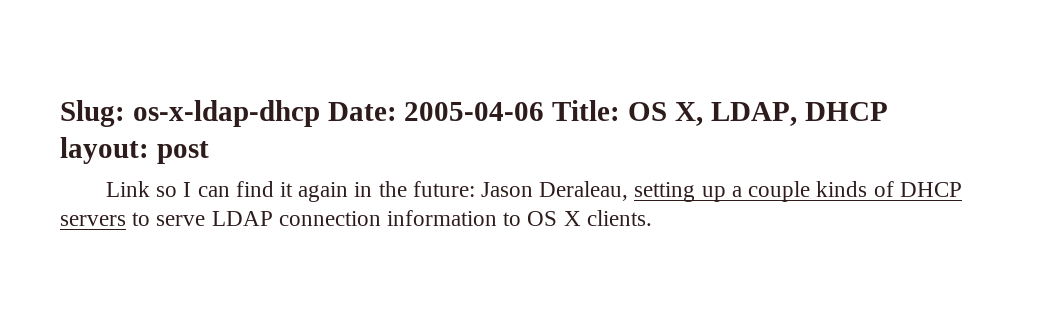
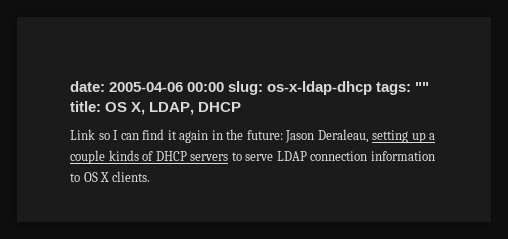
- Slug: os-x-ldap-dhcp Date: 2005-04-06 Title: OS X, LDAP, DHCP layout: post
+ date: 2005-04-06 00:00 slug: os-x-ldap-dhcp tags: "" title: OS X, LDAP, DHCP

